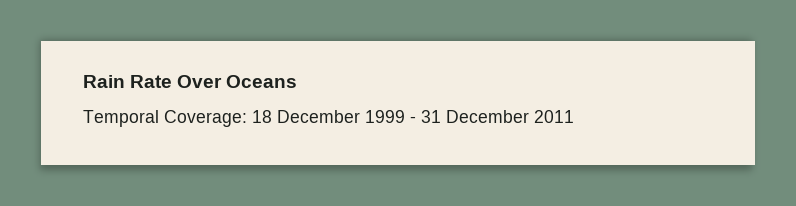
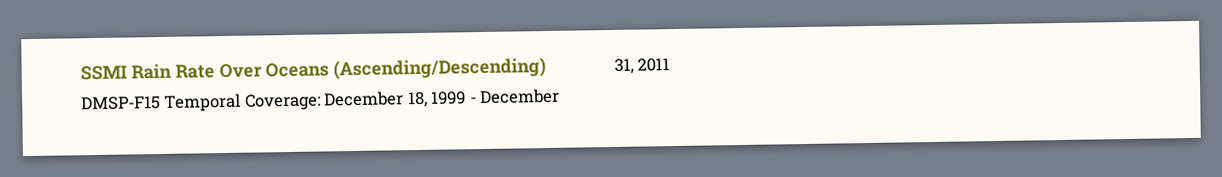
- Rain Rate Over Oceans
- Temporal Coverage: 18 December 1999 - 31 December 2011
+ SSMI Rain Rate Over Oceans (Ascending/Descending)
+ DMSP-F15 Temporal Coverage: December 18, 1999 - December 31, 2011

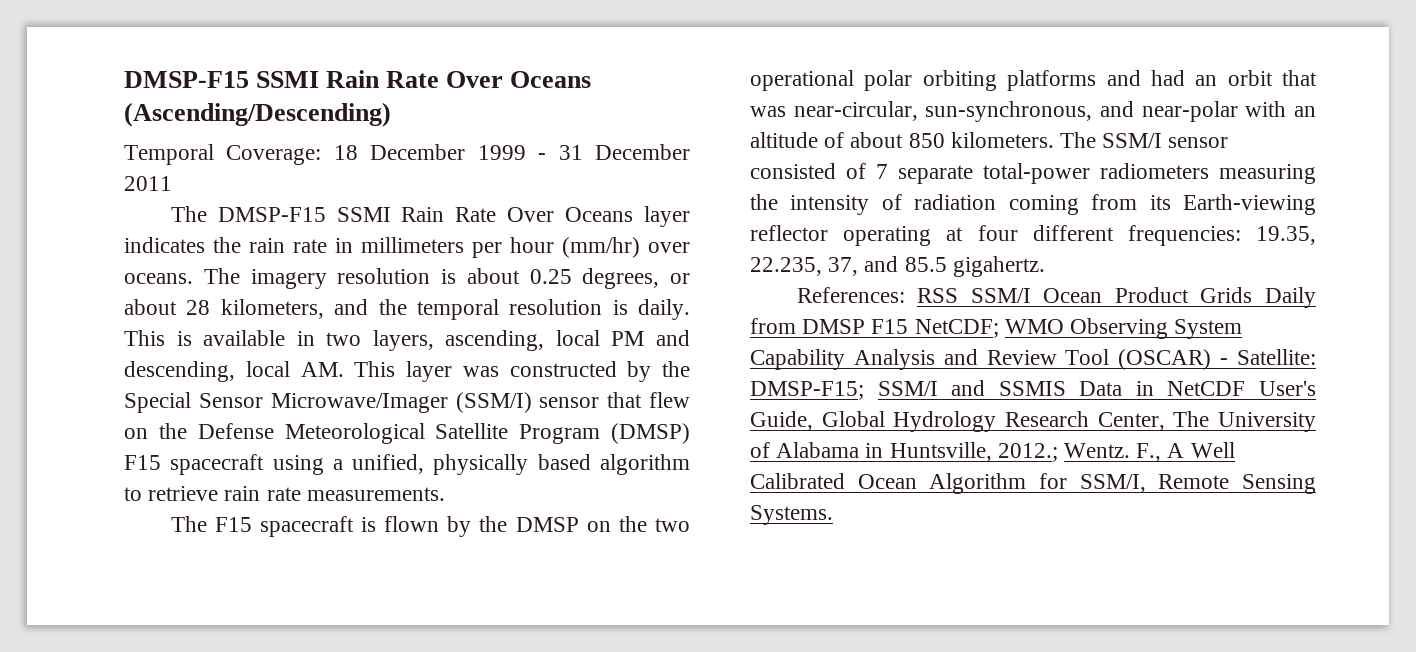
- SSMI Rain Rate Over Oceans (Ascending/Descending)
+ DMSP-F15 SSMI Rain Rate Over Oceans (Ascending/Descending)
- DMSP-F15 Temporal Coverage: December 18, 1999 - December 31, 2011
+ Temporal Coverage: 18 December 1999 - 31 December 2011
+ The DMSP-F15 SSMI Rain Rate Over Oceans layer indicates the rain rate in millimeters per hour (mm/hr) over oceans. The imagery resolution is about 0.25 degrees, or about 28 kilometers, and the temporal resolution is daily. This is available in two layers, ascending, local PM and descending, local AM. This layer was constructed by the Special Sensor Microwave/Imager (SSM/I) sensor that flew on the Defense Meteorological Satellite Program (DMSP) F15 spacecraft using a unified, physically based algorithm to retrieve rain rate measurements.
+ The F15 spacecraft is flown by the DMSP on the two operational polar orbiting platforms and had an orbit that was near-circular, sun-synchronous, and near-polar with an altitude of about 850 kilometers. The SSM/I sensor consisted of 7 separate total-power radiometers measuring the intensity of radiation coming from its Earth-viewing reflector operating at four different frequencies: 19.35, 22.235, 37, and 85.5 gigahertz.
+ References: RSS SSM/I Ocean Product Grids Daily from DMSP F15 NetCDF; WMO Observing System Capability Analysis and Review Tool (OSCAR) - Satellite: DMSP-F15; SSM/I and SSMIS Data in NetCDF User's Guide, Global Hydrology Research Center, The University of Alabama in Huntsville, 2012.; Wentz. F., A Well Calibrated Ocean Algorithm for SSM/I, Remote Sensing Systems.

